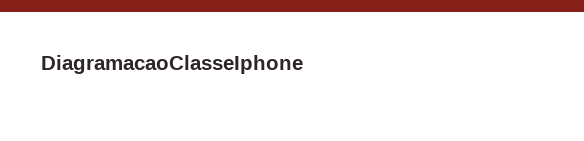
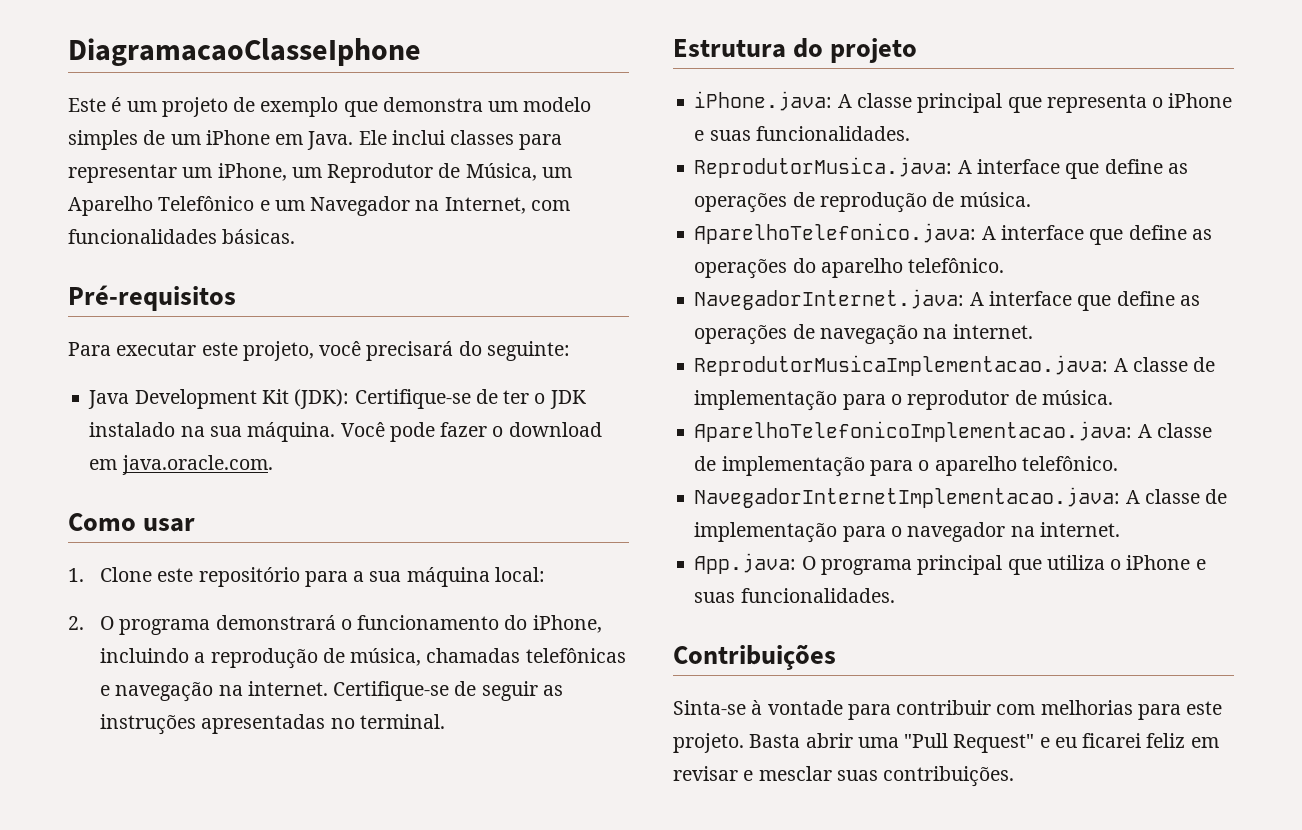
+ Este é um projeto de exemplo que demonstra um modelo simples de um iPhone em Java. Ele inclui classes para representar um iPhone, um Reprodutor de Música, um Aparelho Telefônico e um Navegador na Internet, com funcionalidades básicas.
+ Pré-requisitos
+ Para executar este projeto, você precisará do seguinte:
+ Java Development Kit (JDK): Certifique-se de ter o JDK instalado na sua máquina. Você pode fazer o download em java.oracle.com.
+ Como usar
+ 1. Clone este repositório para a sua máquina local:
+ 2. O programa demonstrará o funcionamento do iPhone, incluindo a reprodução de música, chamadas telefônicas e navegação na internet. Certifique-se de seguir as instruções apresentadas no terminal.
+ Estrutura do projeto
+ iPhone.java: A classe principal que representa o iPhone e suas funcionalidades.
+ ReprodutorMusica.java: A interface que define as operações de reprodução de música.
+ AparelhoTelefonico.java: A interface que define as operações do aparelho telefônico.
+ NavegadorInternet.java: A interface que define as operações de navegação na internet.
+ ReprodutorMusicaImplementacao.java: A classe de implementação para o reprodutor de música.
+ AparelhoTelefonicoImplementacao.java: A classe de implementação para o aparelho telefônico.
+ NavegadorInternetImplementacao.java: A classe de implementação para o navegador na internet.
+ App.java: O programa principal que utiliza o iPhone e suas funcionalidades.
+ Contribuições
+ Sinta-se à vontade para contribuir com melhorias para este projeto. Basta abrir uma "Pull Request" e eu ficarei feliz em revisar e mesclar suas contribuições.

